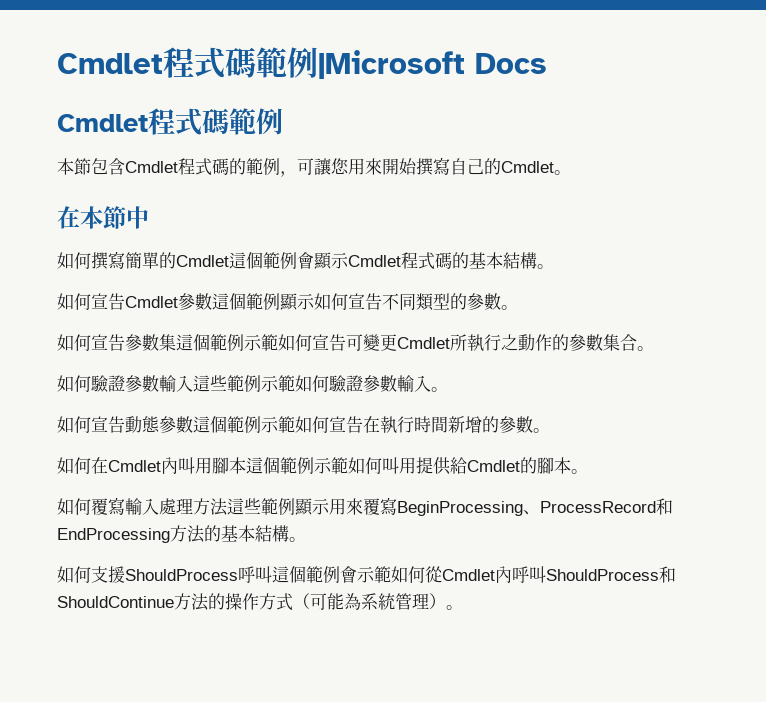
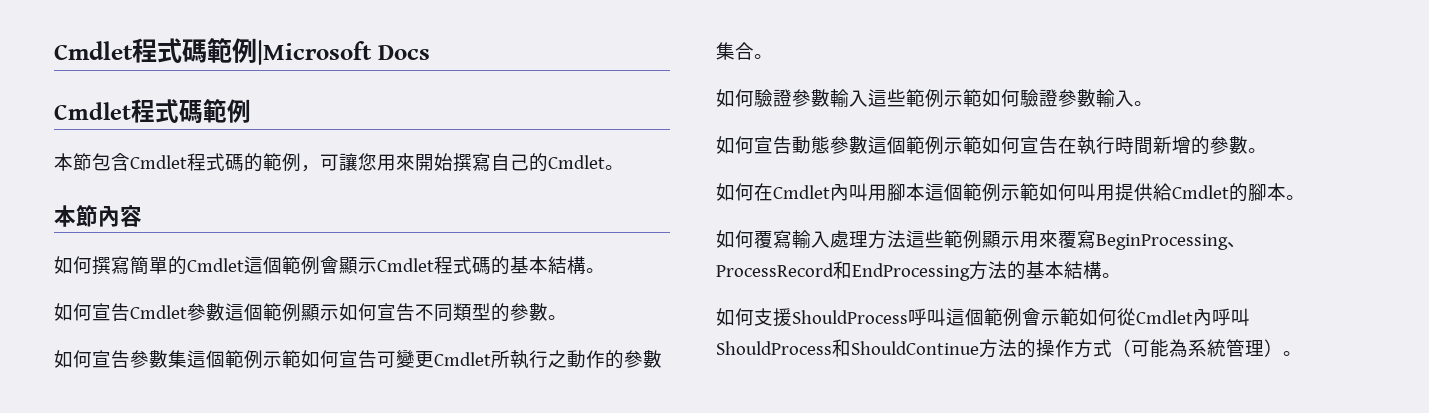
- 在本節中
+ 本節內容

